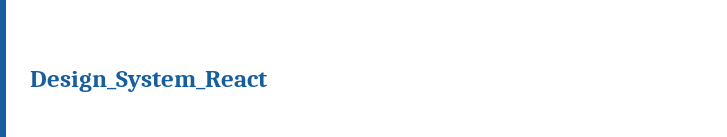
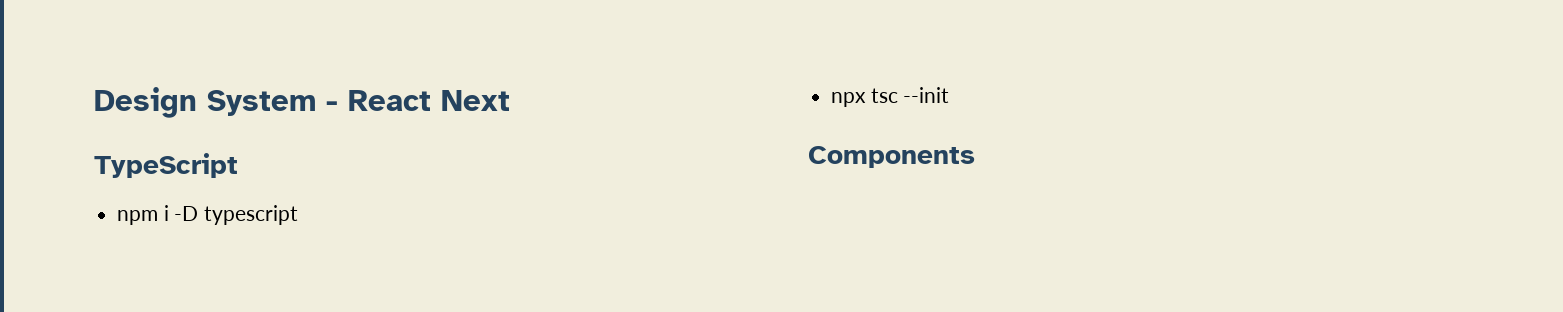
- Design_System_React
+ Design System - React Next
+ TypeScript
+ npm i -D typescript
+ npx tsc --init
+ Components

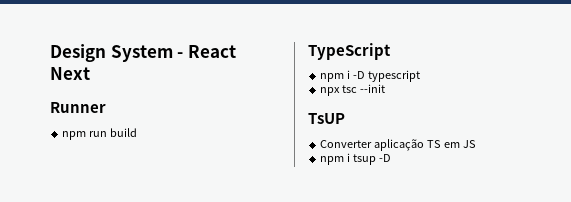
+ Runner
+ npm run build
- Components
+ TsUP
+ Converter aplicação TS em JS
+ npm i tsup -D

